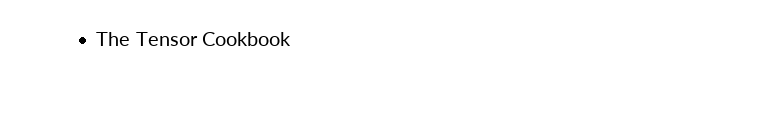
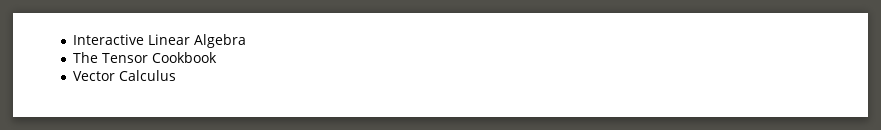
+ Interactive Linear Algebra
+ Vector Calculus

